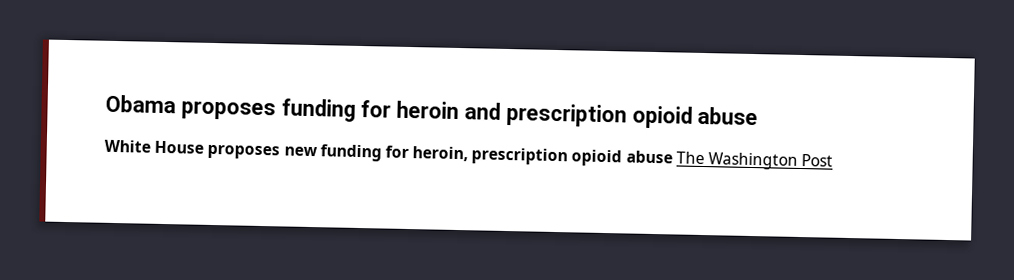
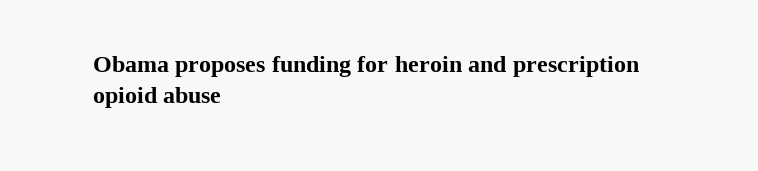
- White House proposes new funding for heroin, prescription opioid abuse The Washington Post

